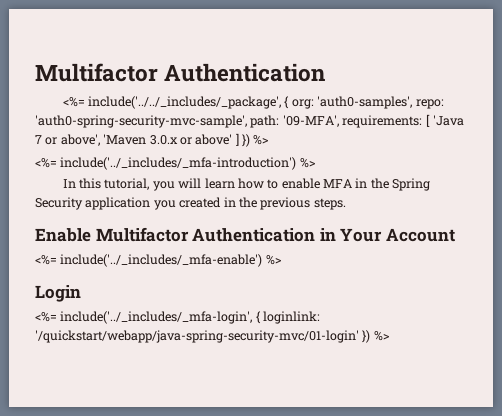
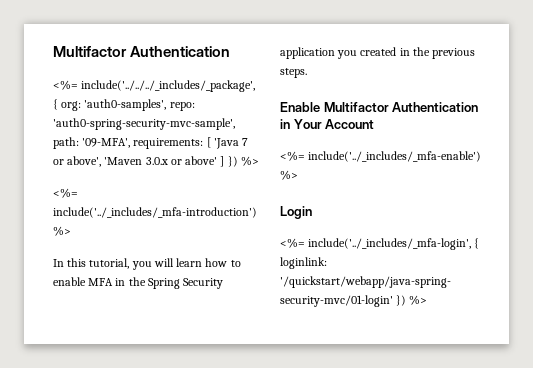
- <%= include('../../_includes/_package', { org: 'auth0-samples', repo: 'auth0-spring-security-mvc-sample', path: '09-MFA', requirements: [ 'Java 7 or above', 'Maven 3.0.x or above' ] }) %>
+ <%= include('../../../_includes/_package', { org: 'auth0-samples', repo: 'auth0-spring-security-mvc-sample', path: '09-MFA', requirements: [ 'Java 7 or above', 'Maven 3.0.x or above' ] }) %>

